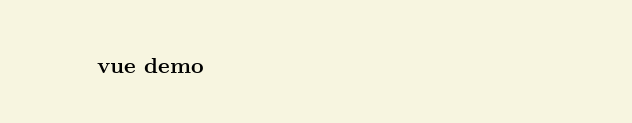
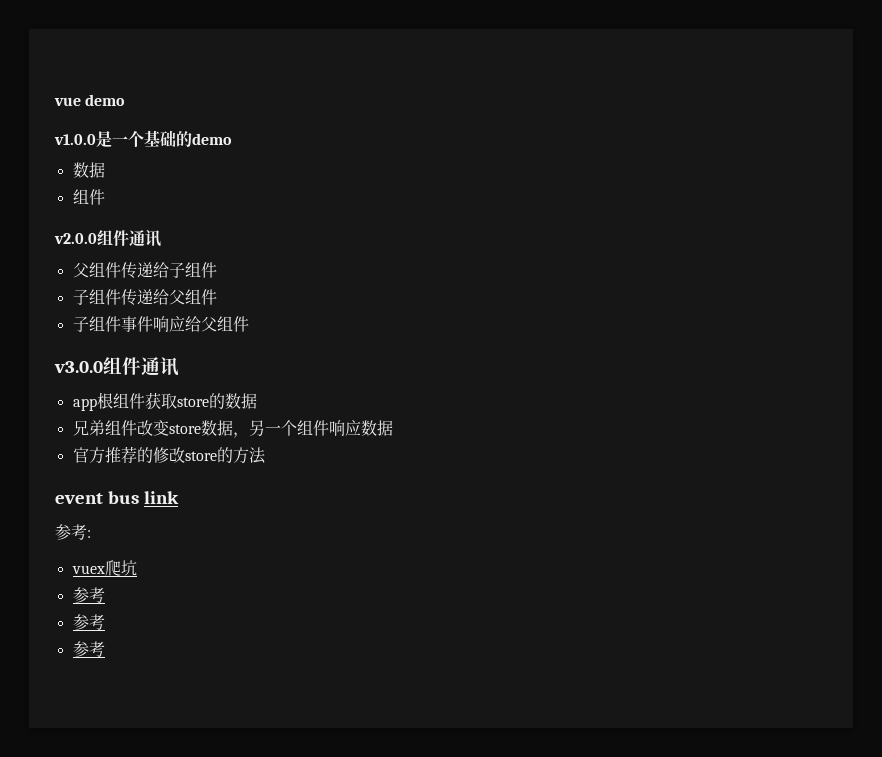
+ v1.0.0是一个基础的demo
+ 数据
+ 组件
+ v2.0.0组件通讯
+ 父组件传递给子组件
+ 子组件传递给父组件
+ 子组件事件响应给父组件
+ v3.0.0组件通讯
+ app根组件获取store的数据
+ 兄弟组件改变store数据，另一个组件响应数据
+ 官方推荐的修改store的方法
+ event bus link
+ 参考:
+ vuex爬坑
+ 参考
+ 参考
+ 参考

